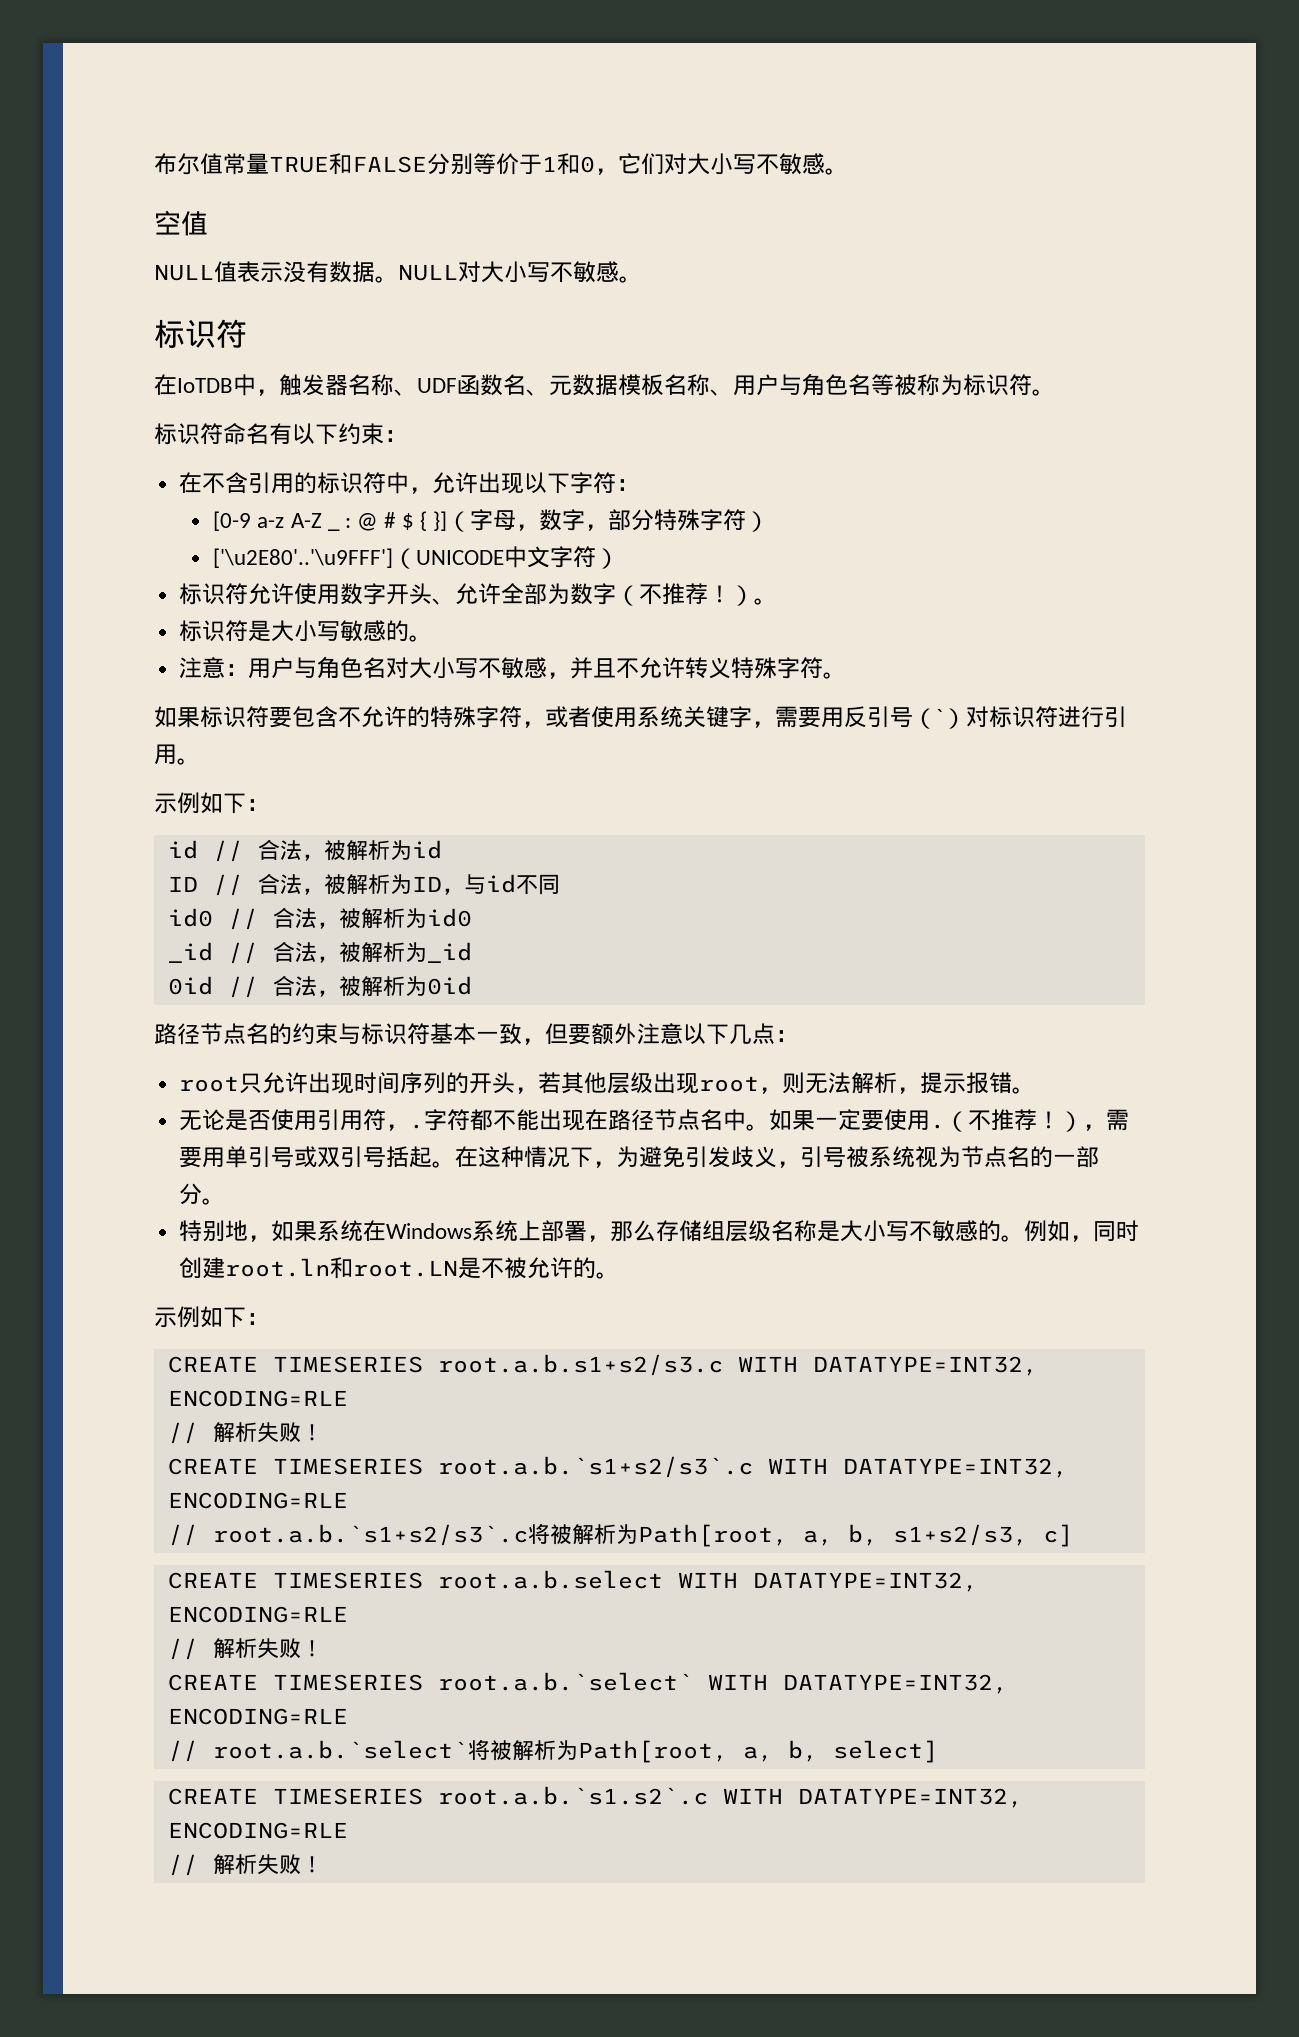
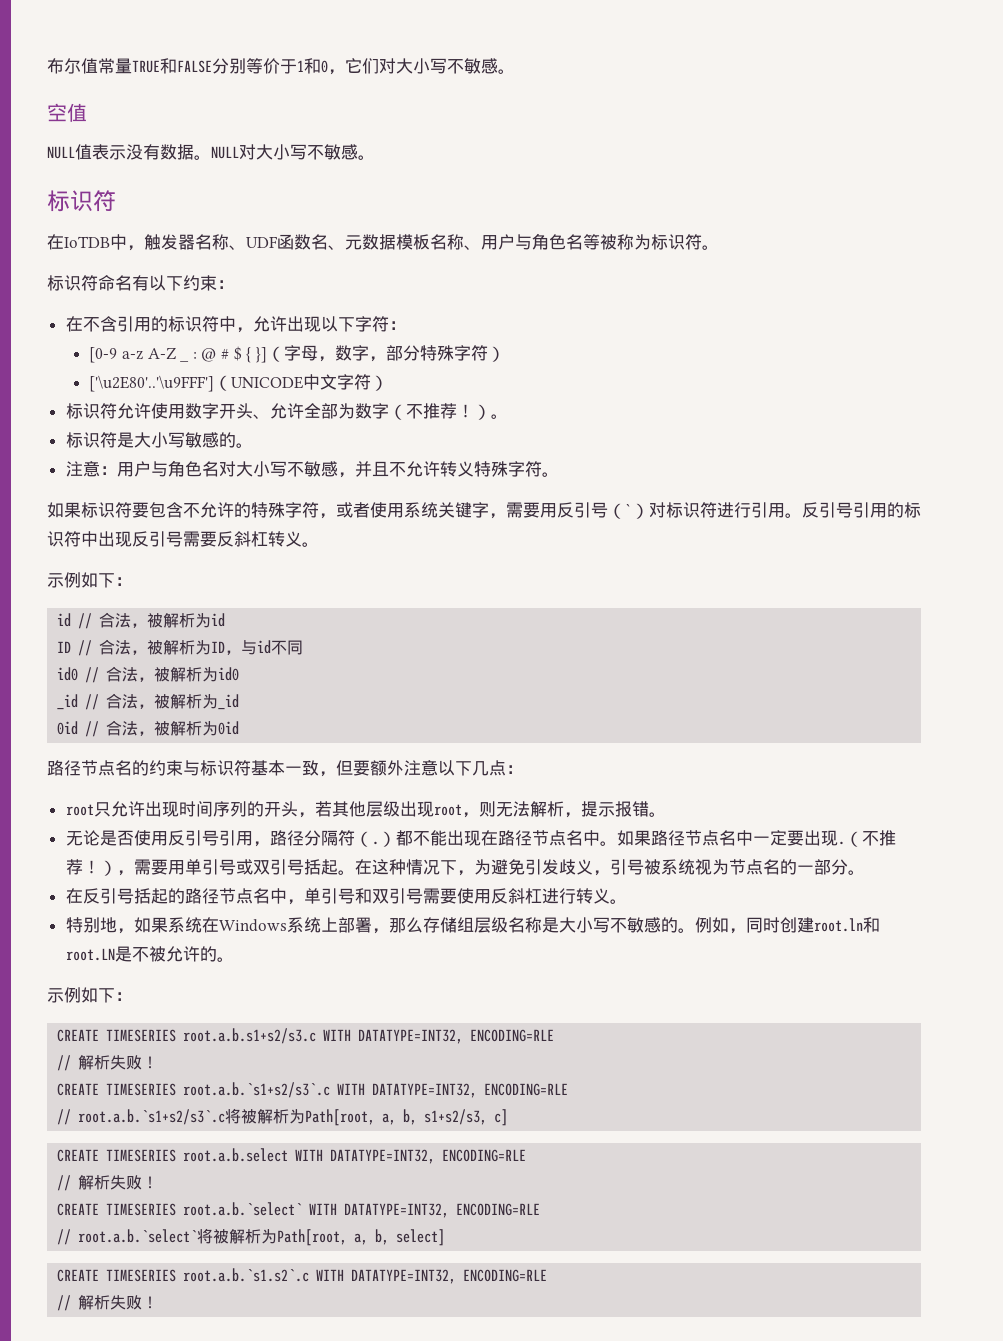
+ 反引号引用的标识符中出现反引号需要反斜杠转义。
- 无论是否使用引用符，.字符都不能出现在路径节点名中。
+ 无论是否使用反引号引用，路径分隔符（.）都不能出现在路径节点名中。
- 如果一定要使用.
+ 如果路径节点名中一定要出现.
+ 在反引号括起的路径节点名中，单引号和双引号需要使用反斜杠进行转义。

